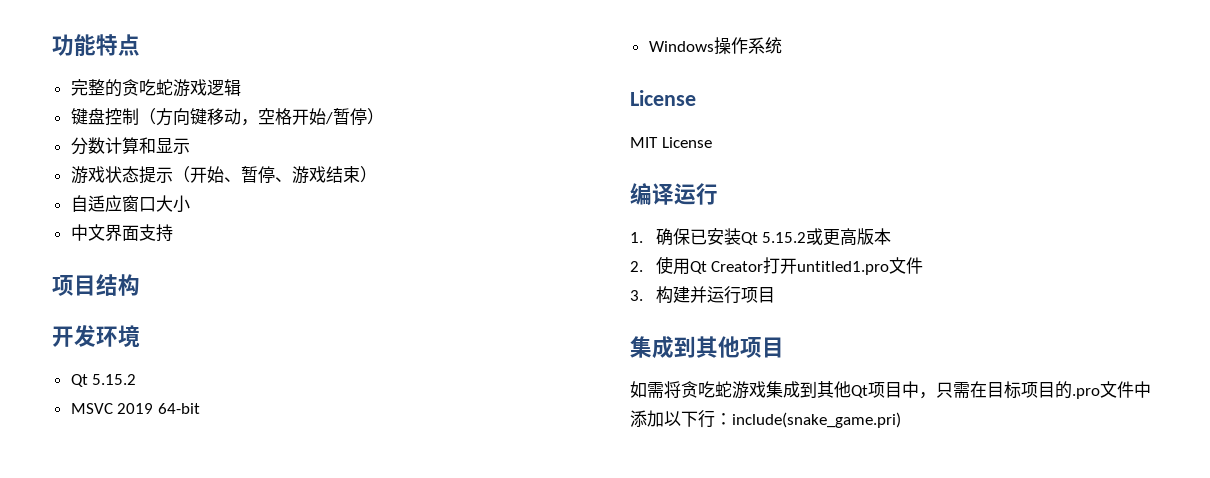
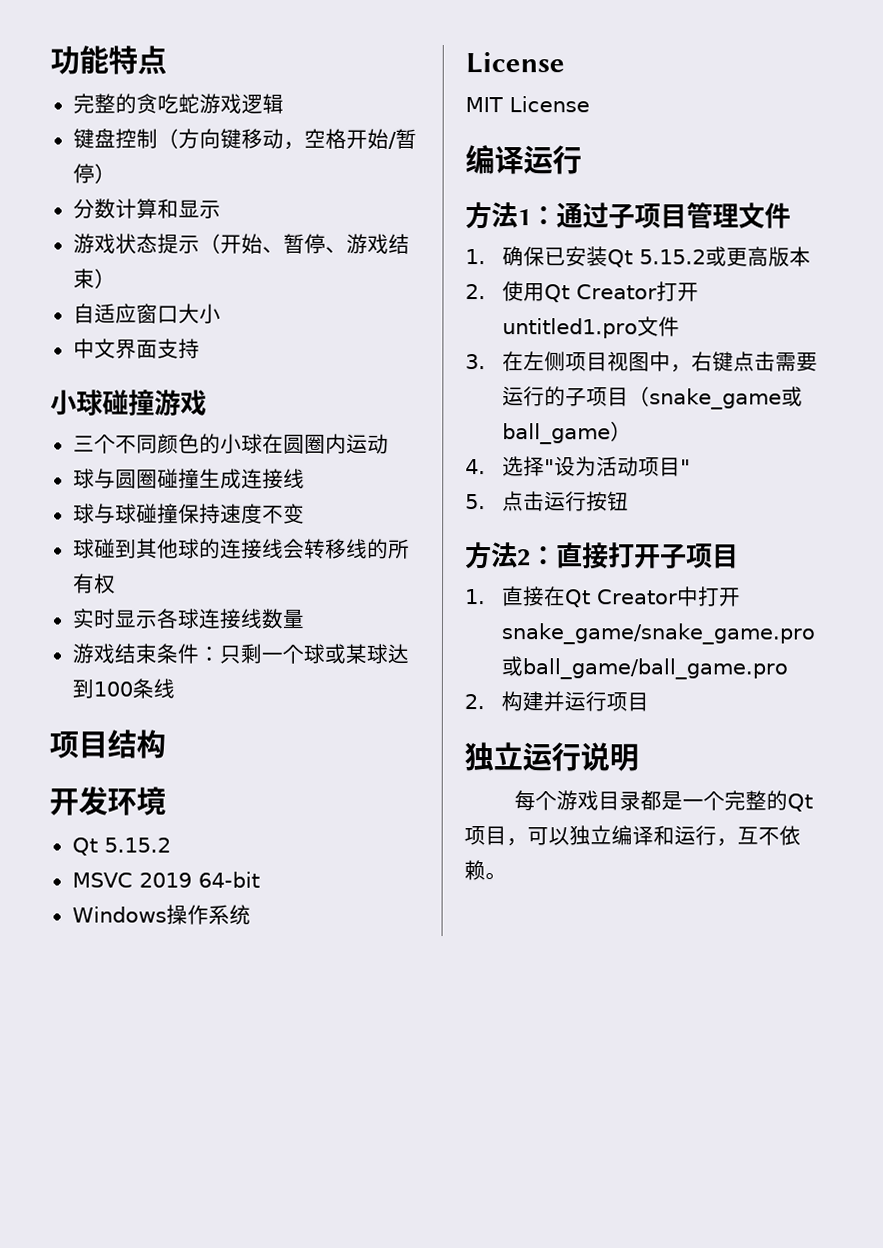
+ 小球碰撞游戏
+ 三个不同颜色的小球在圆圈内运动
+ 球与圆圈碰撞生成连接线
+ 球与球碰撞保持速度不变
+ 球碰到其他球的连接线会转移线的所有权
+ 实时显示各球连接线数量
+ 游戏结束条件：只剩一个球或某球达到100条线
+ 方法1：通过子项目管理文件
- 3.构建并运行项目
- 集成到其他项目
- 如需将贪吃蛇游戏集成到其他Qt项目中，只需在目标项目的.pro文件中添加以下行：include(snake_game.pri)
+ 3.在左侧项目视图中，右键点击需要运行的子项目（snake_game或ball_game）
+ 4.选择"设为活动项目"
+ 5.点击运行按钮
+ 方法2：直接打开子项目
+ 1.直接在Qt Creator中打开snake_game/snake_game.pro或ball_game/ball_game.pro
+ 2.构建并运行项目
+ 独立运行说明
+ 每个游戏目录都是一个完整的Qt项目，可以独立编译和运行，互不依赖。

